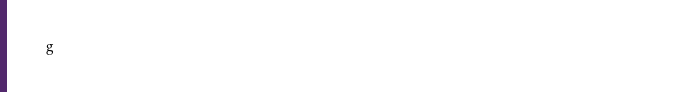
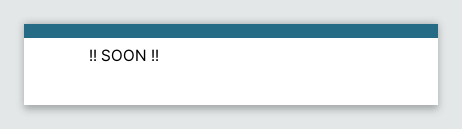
- g
+ !! SOON !!

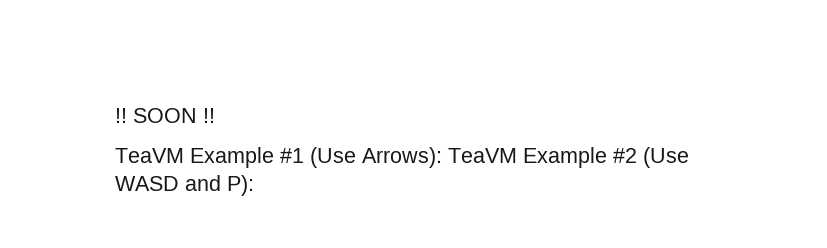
+ TeaVM Example #1 (Use Arrows): TeaVM Example #2 (Use WASD and P):

